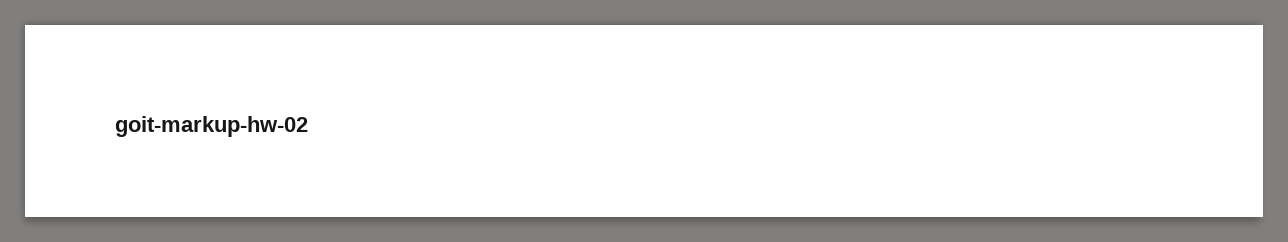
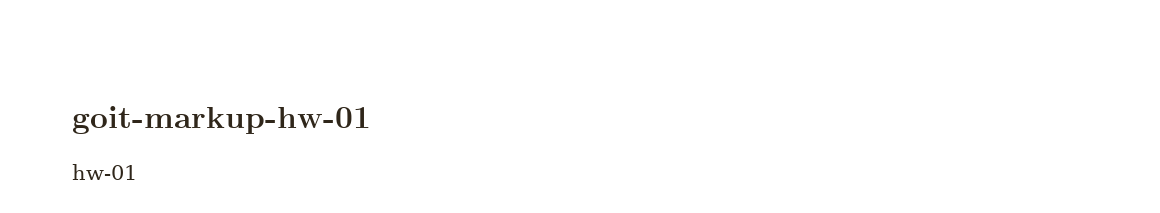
- goit-markup-hw-02
+ goit-markup-hw-01
+ hw-01

